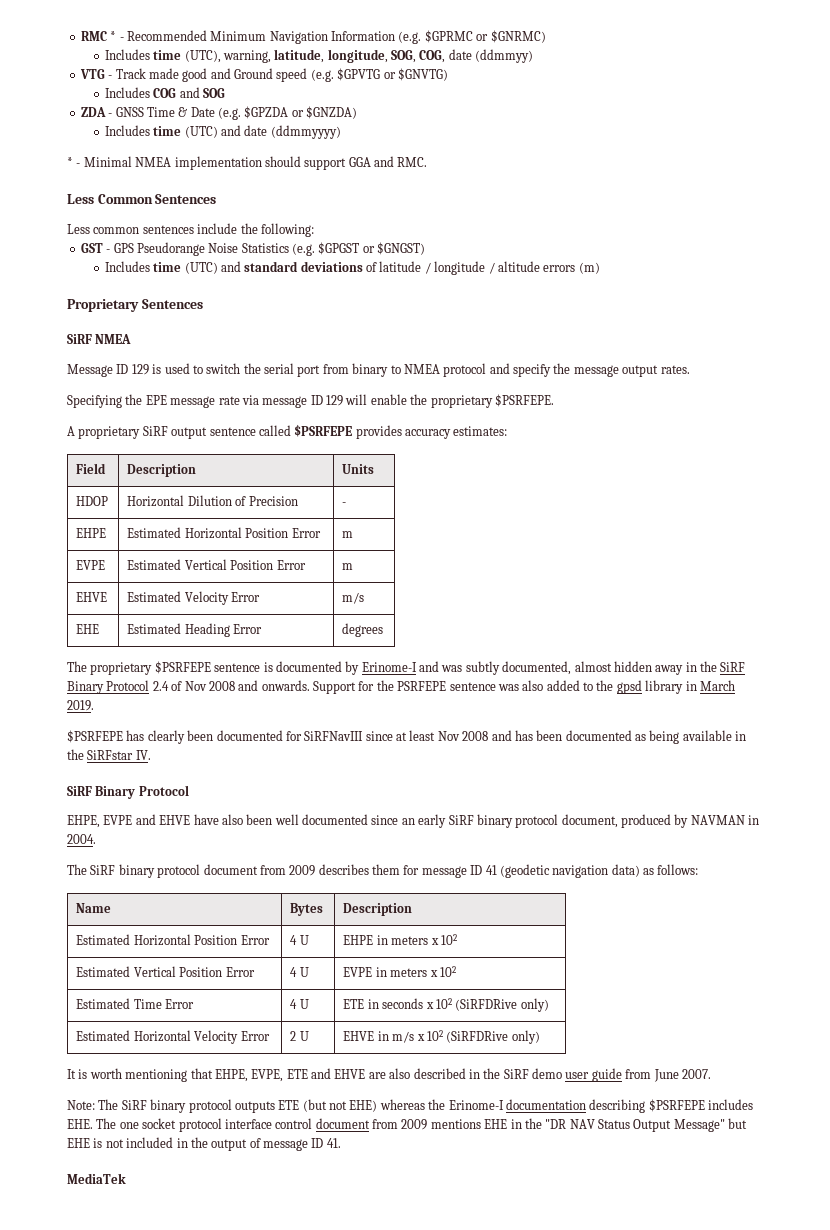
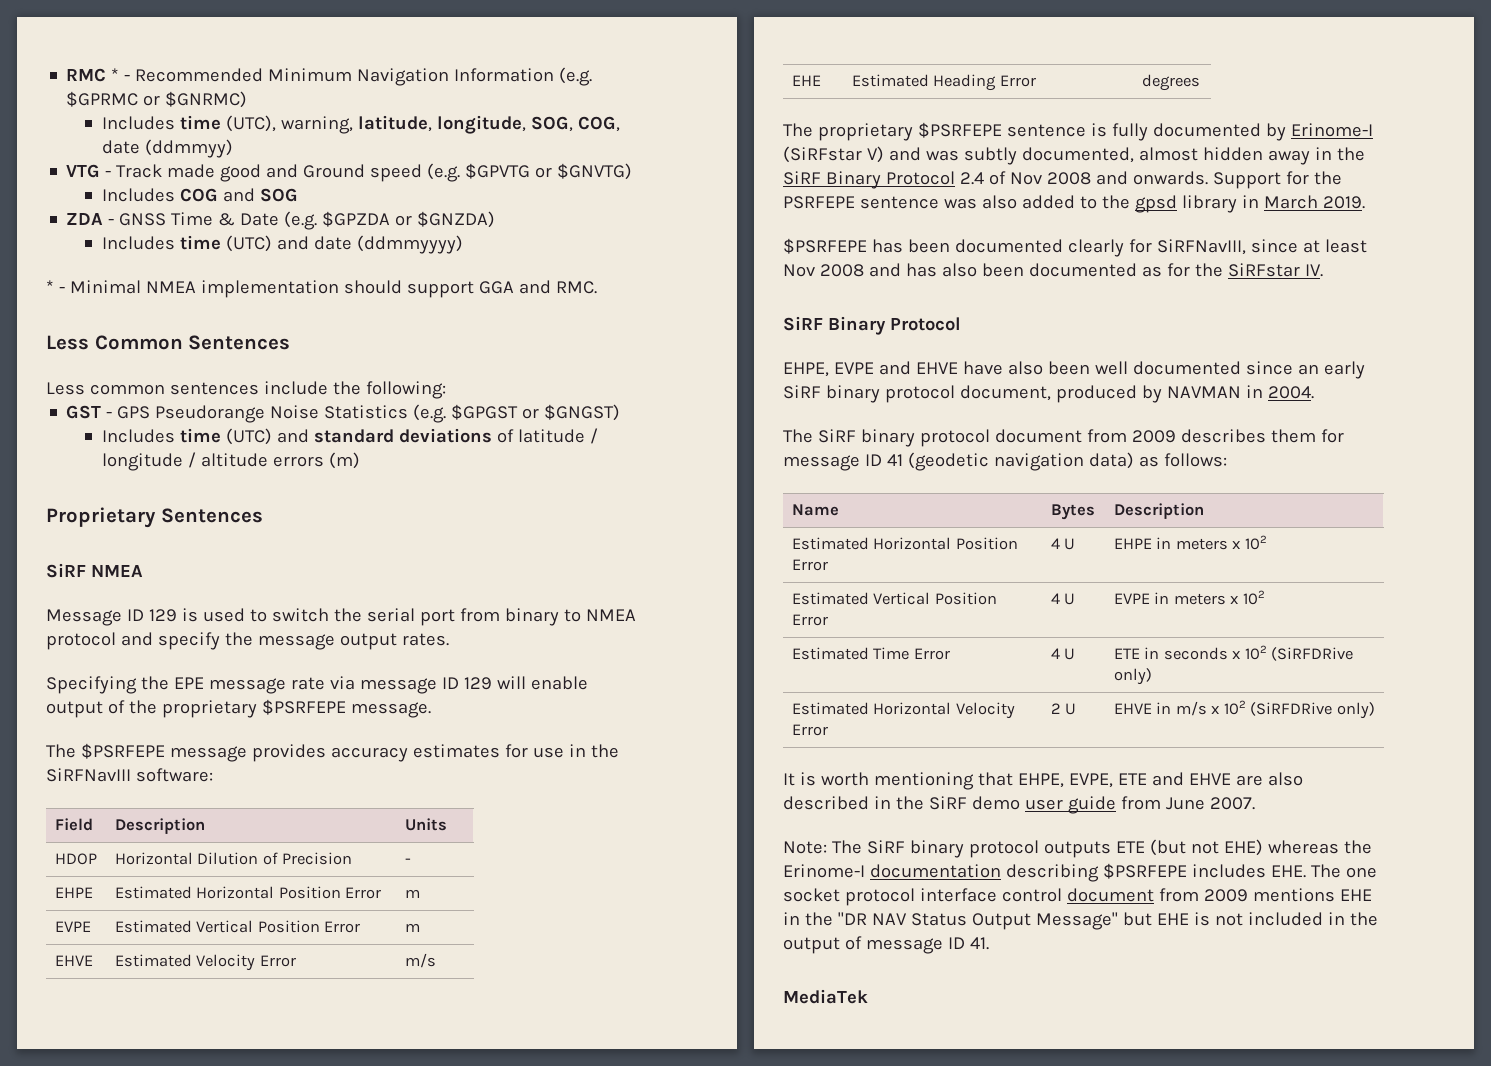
- Specifying the EPE message rate via message ID 129 will enable the proprietary $PSRFEPE.
- A proprietary SiRF output sentence called $PSRFEPE provides accuracy estimates:
+ Specifying the EPE message rate via message ID 129 will enable output of the proprietary $PSRFEPE message.
+ The $PSRFEPE message provides accuracy estimates for use in the SiRFNavIII software:
- The proprietary $PSRFEPE sentence is documented by Erinome-I and was subtly documented, almost hidden away in the SiRF Binary Protocol 2.4 of Nov 2008 and onwards.
+ The proprietary $PSRFEPE sentence is fully documented by Erinome-I (SiRFstar V) and was subtly documented, almost hidden away in the SiRF Binary Protocol 2.4 of Nov 2008 and onwards.
- $PSRFEPE has clearly been documented for SiRFNavIII since at least Nov 2008 and has been documented as being available in the SiRFstar IV.
+ $PSRFEPE has been documented clearly for SiRFNavIII, since at least Nov 2008 and has also been documented as for the SiRFstar IV.

